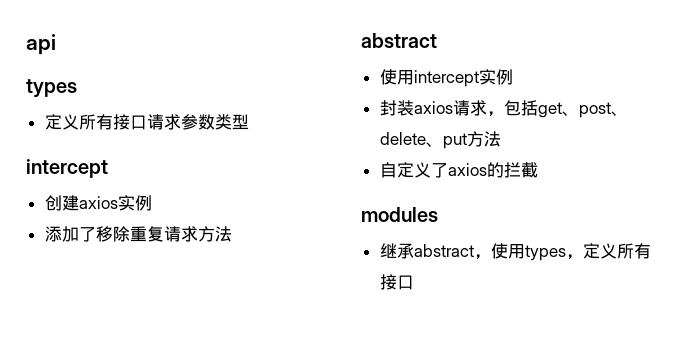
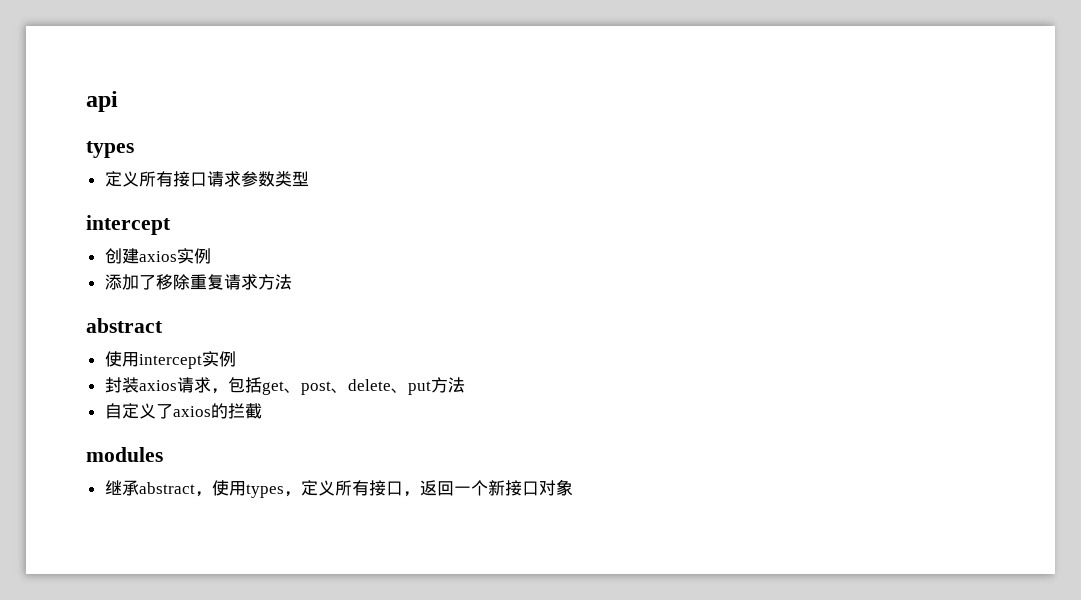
- 继承abstract，使用types，定义所有接口
+ 继承abstract，使用types，定义所有接口，返回一个新接口对象

